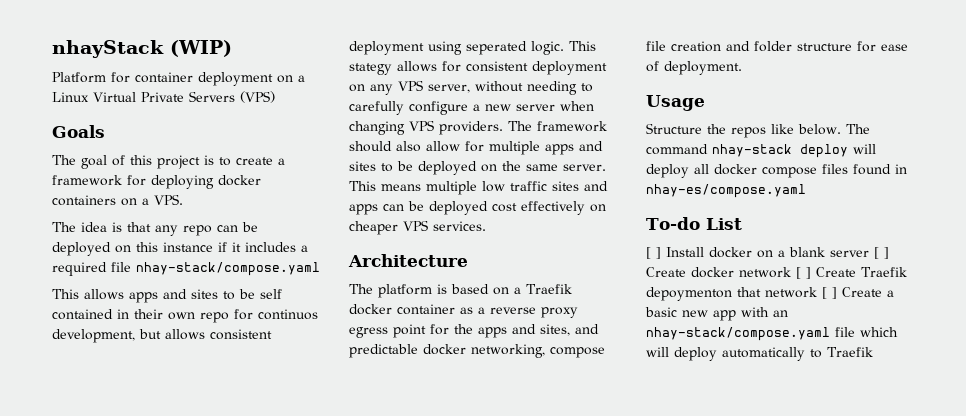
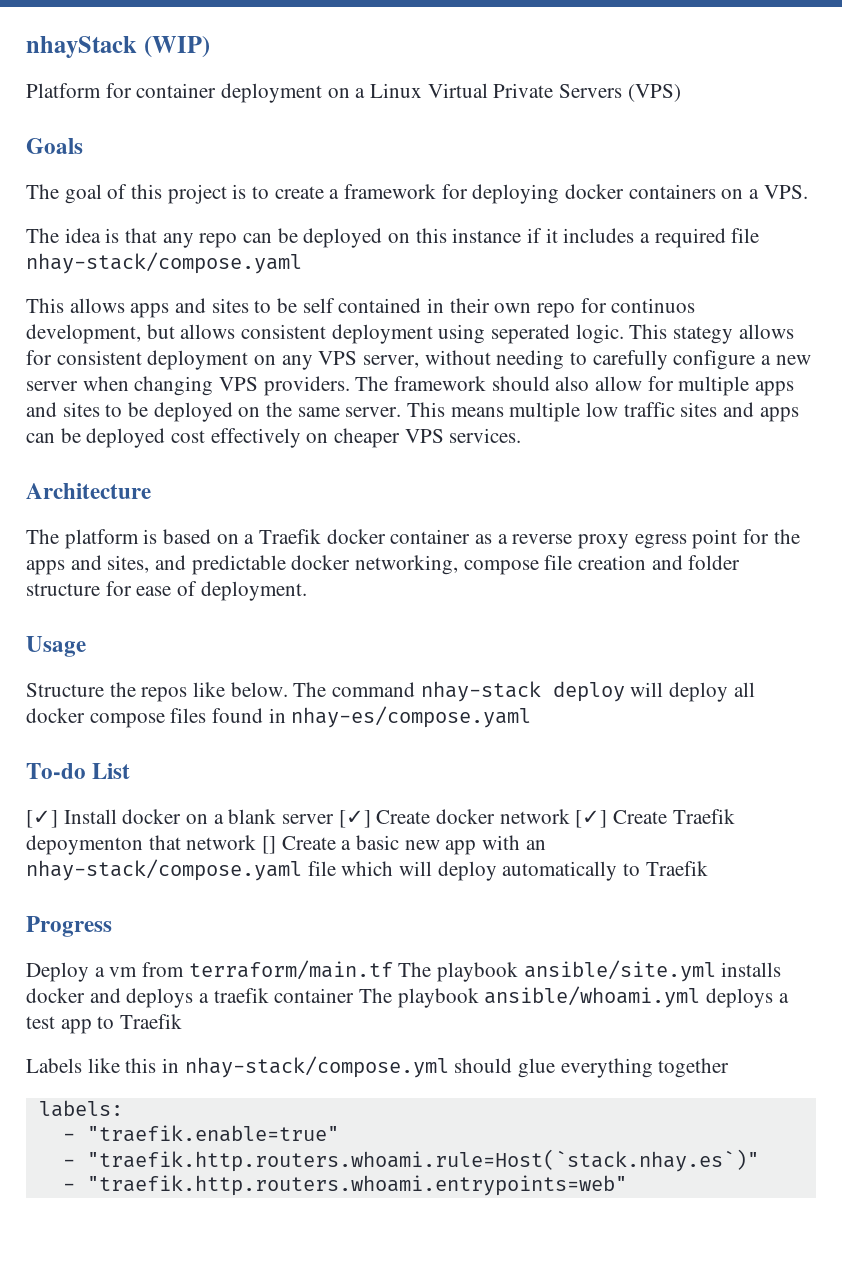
- [ ] Install docker on a blank server [ ] Create docker network [ ] Create Traefik depoymenton that network [ ] Create a basic new app with an nhay-stack/compose.yaml file which will deploy automatically to Traefik
+ [✓] Install docker on a blank server [✓] Create docker network [✓] Create Traefik depoymenton that network [] Create a basic new app with an nhay-stack/compose.yaml file which will deploy automatically to Traefik
+ Progress
+ Deploy a vm from terraform/main.tf The playbook ansible/site.yml installs docker and deploys a traefik container The playbook ansible/whoami.yml deploys a test app to Traefik
+ Labels like this in nhay-stack/compose.yml should glue everything together
+ labels:
+ - "traefik.enable=true"
+ - "traefik.http.routers.whoami.rule=Host(`stack.nhay.es`)"
+ - "traefik.http.routers.whoami.entrypoints=web"

